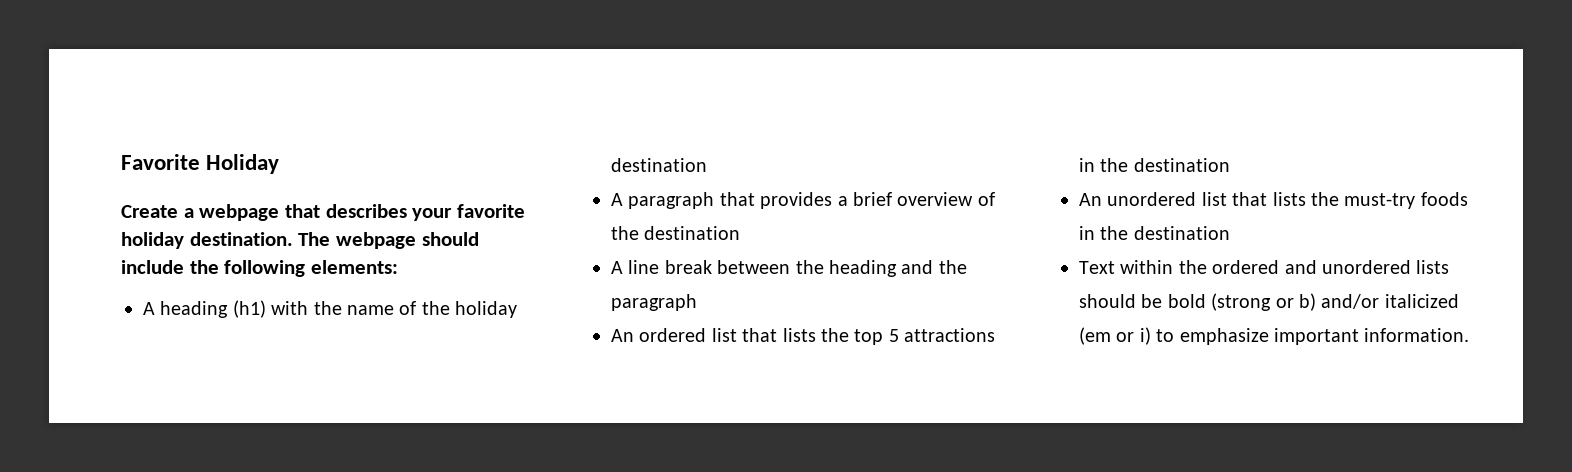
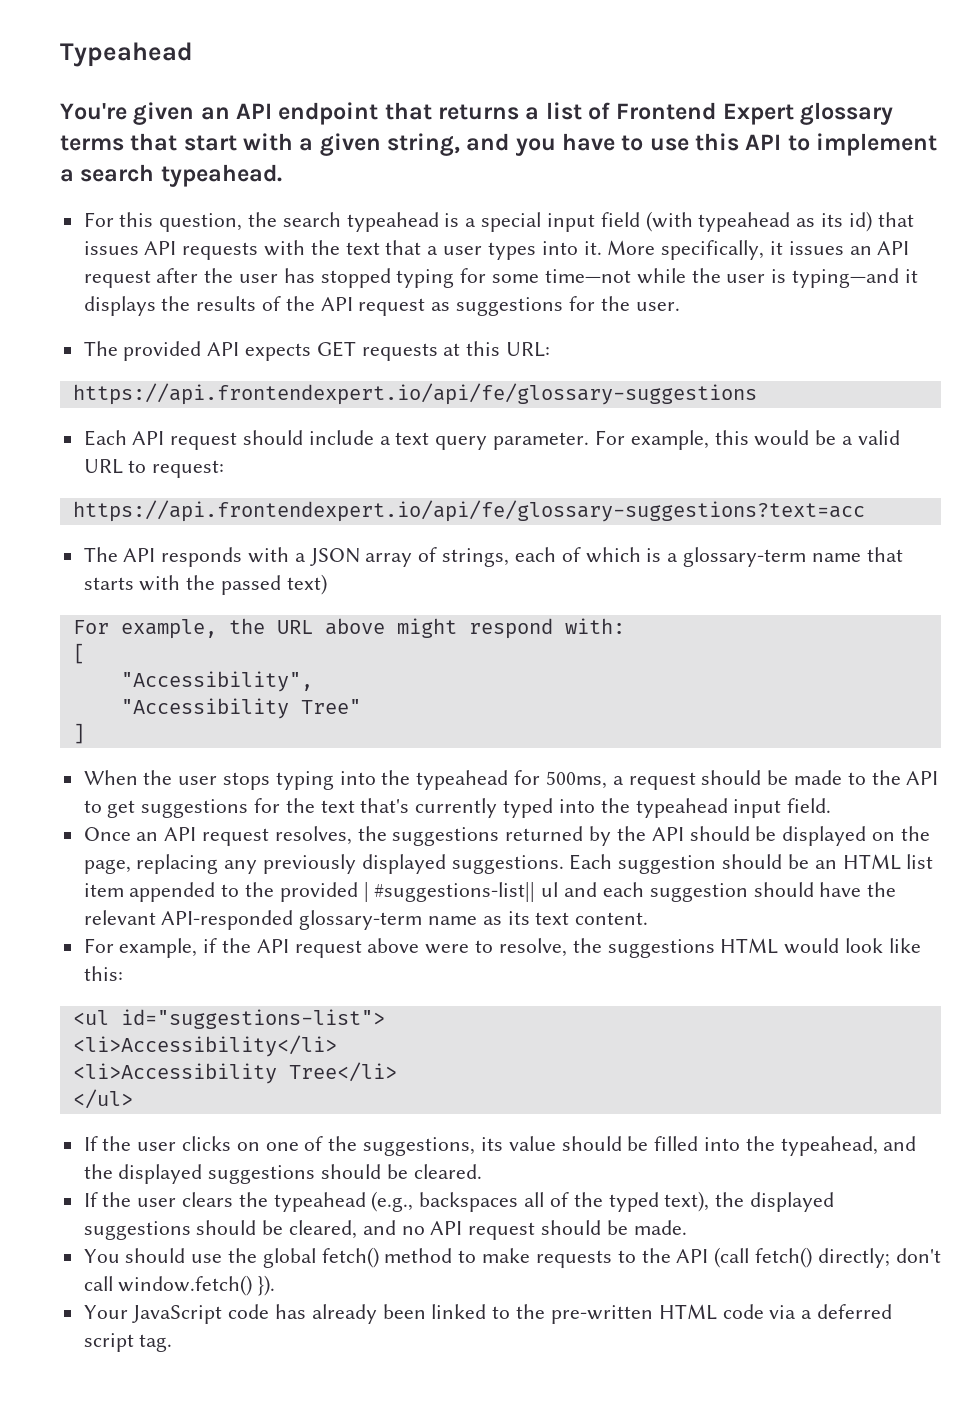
- Favorite Holiday
- Create a webpage that describes your favorite holiday destination. The webpage should include the following elements:
- A heading (h1) with the name of the holiday destination
- A paragraph that provides a brief overview of the destination
- A line break between the heading and the paragraph
- An ordered list that lists the top 5 attractions in the destination
- An unordered list that lists the must-try foods in the destination
- Text within the ordered and unordered lists should be bold (strong or b) and/or italicized (em or i) to emphasize important information.
+ Typeahead
+ You're given an API endpoint that returns a list of Frontend Expert glossary terms that start with a given string, and you have to use this API to implement a search typeahead.
+ For this question, the search typeahead is a special input field (with typeahead as its id) that issues API requests with the text that a user types into it. More specifically, it issues an API request after the user has stopped typing for some time—not while the user is typing—and it displays the results of the API request as suggestions for the user.
+ The provided API expects GET requests at this URL:
+ https://api.frontendexpert.io/api/fe/glossary-suggestions
+ Each API request should include a text query parameter. For example, this would be a valid URL to request:
+ https://api.frontendexpert.io/api/fe/glossary-suggestions?text=acc
+ The API responds with a JSON array of strings, each of which is a glossary-term name that starts with the passed text)
+ For example, the URL above might respond with:
+ [
+ "Accessibility",
+ "Accessibility Tree"
+ ]
+ When the user stops typing into the typeahead for 500ms, a request should be made to the API to get suggestions for the text that's currently typed into the typeahead input field.
+ Once an API request resolves, the suggestions returned by the API should be displayed on the page, replacing any previously displayed suggestions. Each suggestion should be an HTML list item appended to the provided | #suggestions-list|| ul and each suggestion should have the relevant API-responded glossary-term name as its text content.
+ For example, if the API request above were to resolve, the suggestions HTML would look like this:
+ <ul id="suggestions-list">
+ <li>Accessibility</li>
+ <li>Accessibility Tree</li>
+ </ul>
+ If the user clicks on one of the suggestions, its value should be filled into the typeahead, and the displayed suggestions should be cleared.
+ If the user clears the typeahead (e.g., backspaces all of the typed text), the displayed suggestions should be cleared, and no API request should be made.
+ You should use the global fetch() method to make requests to the API (call fetch() directly; don't call window.fetch() }).
+ Your JavaScript code has already been linked to the pre-written HTML code via a deferred script tag.

